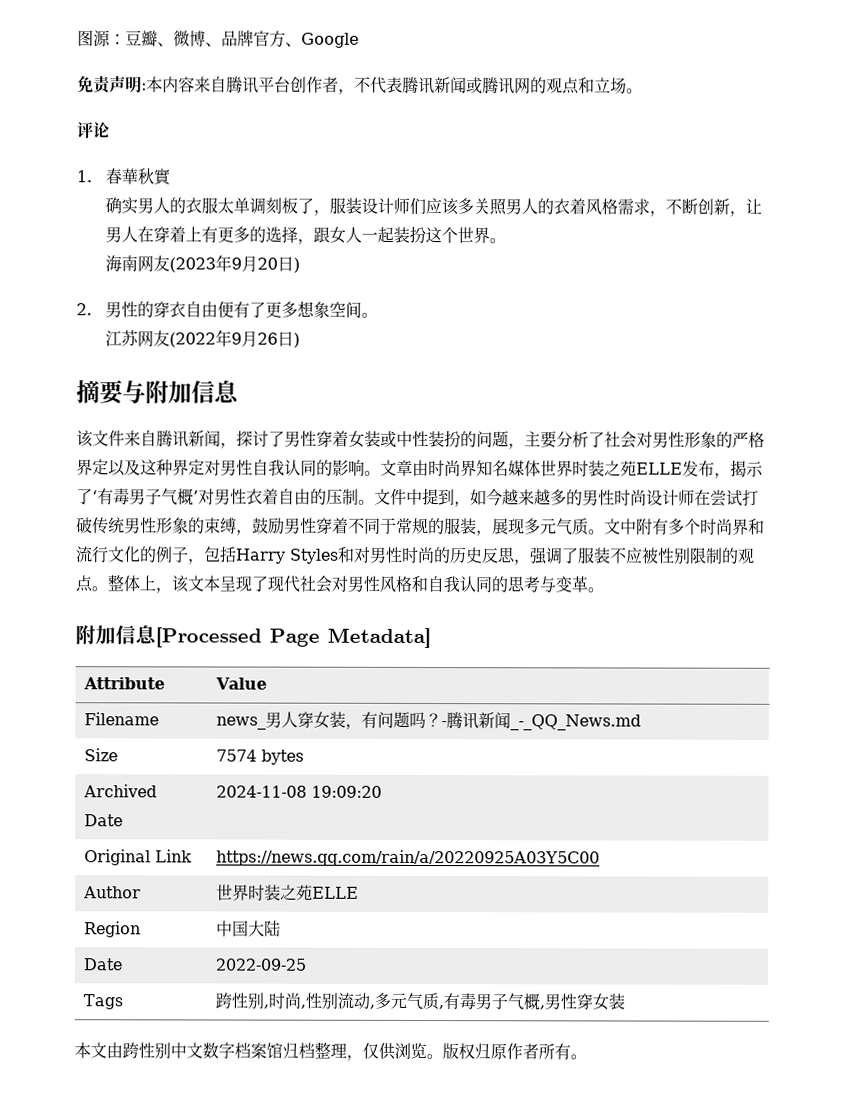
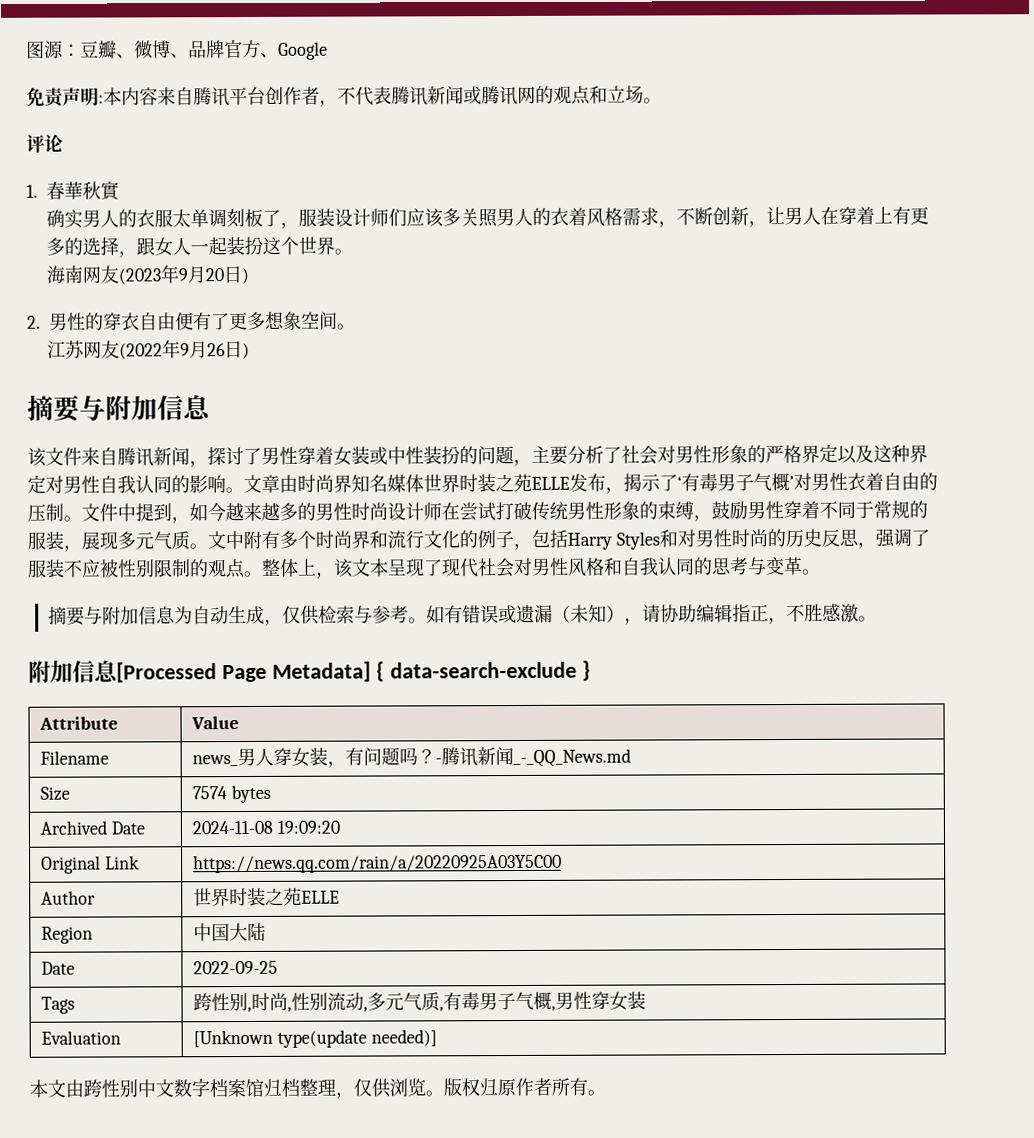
+ 摘要与附加信息为自动生成，仅供检索与参考。如有错误或遗漏（未知），请协助编辑指正，不胜感激。
- 附加信息[Processed Page Metadata]
+ 附加信息[Processed Page Metadata] { data-search-exclude }
+ Evaluation | [Unknown type(update needed)]

